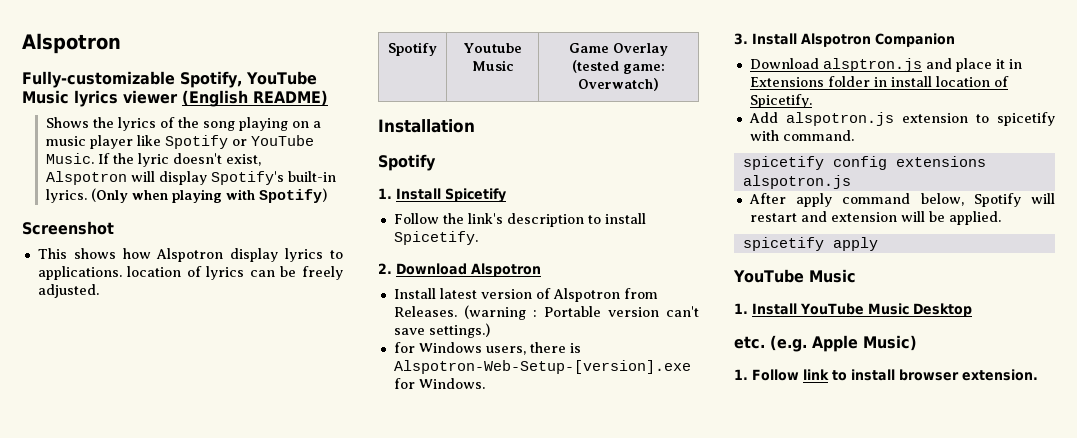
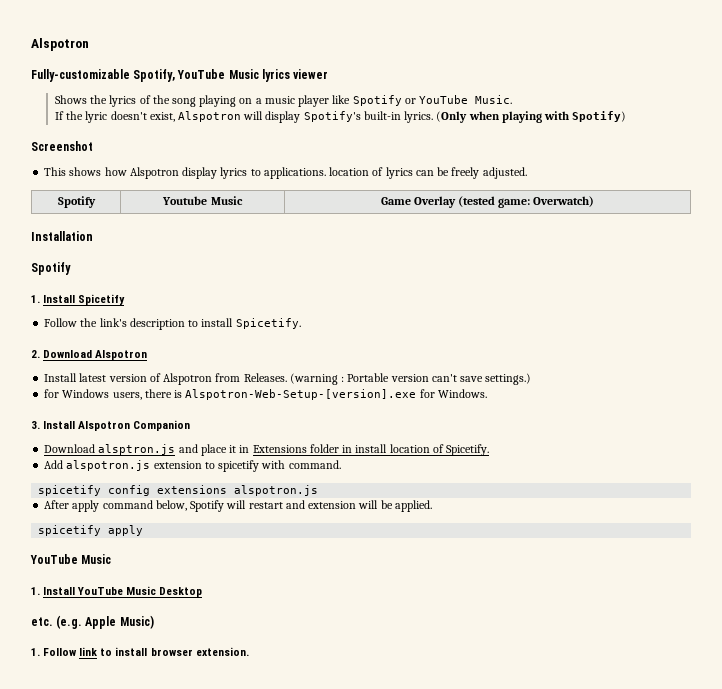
- Fully-customizable Spotify, YouTube Music lyrics viewer (English README)
+ Fully-customizable Spotify, YouTube Music lyrics viewer
- Shows the lyrics of the song playing on a music player like Spotify or YouTube Music. If the lyric doesn't exist, Alspotron will display Spotify's built-in lyrics.
+ Shows the lyrics of the song playing on a music player like Spotify or YouTube Music.
+ If the lyric doesn't exist, Alspotron will display Spotify's built-in lyrics.

